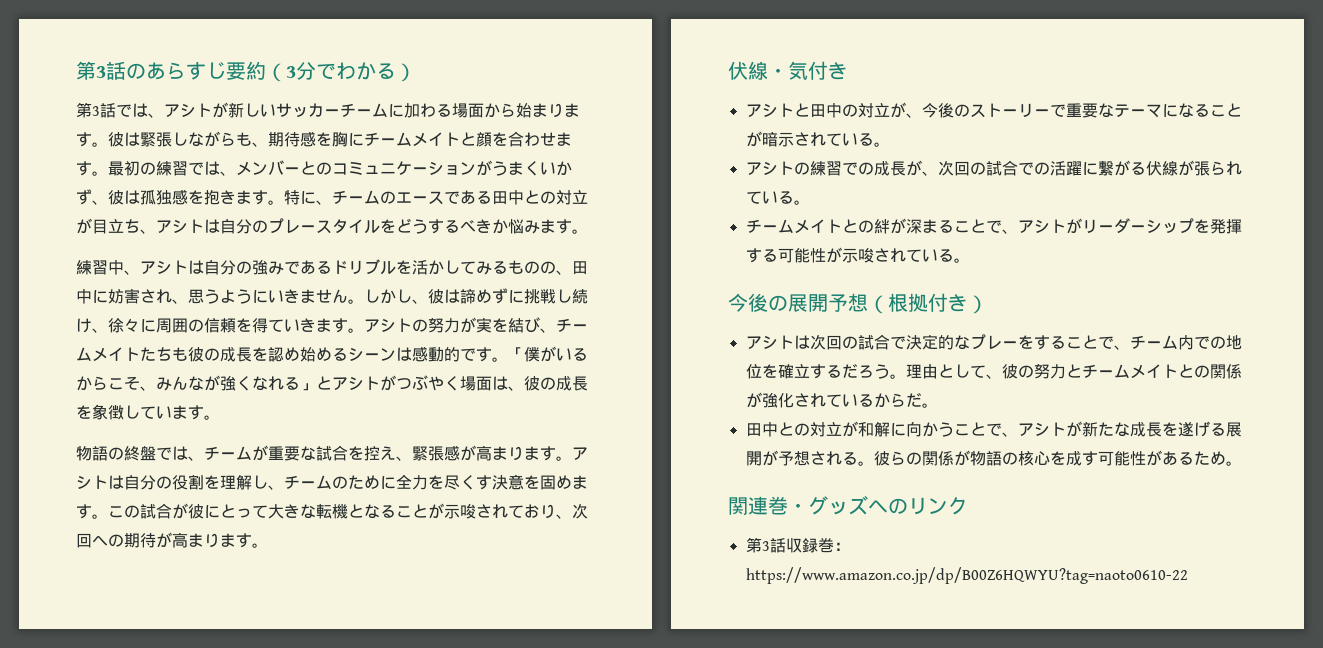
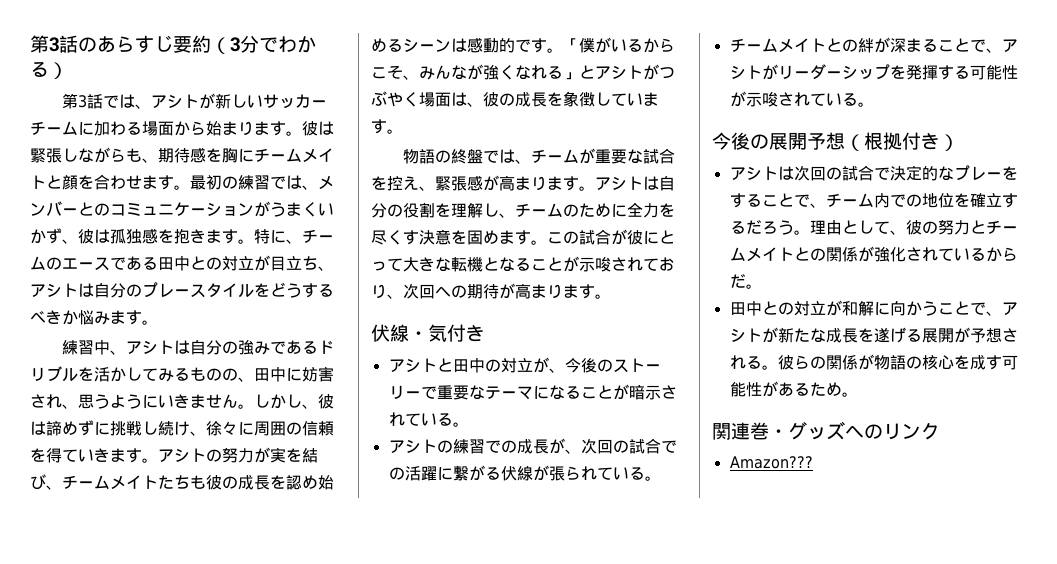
- 第3話収録巻：https://www.amazon.co.jp/dp/B00Z6HQWYU?tag=naoto0610-22
+ Amazon???

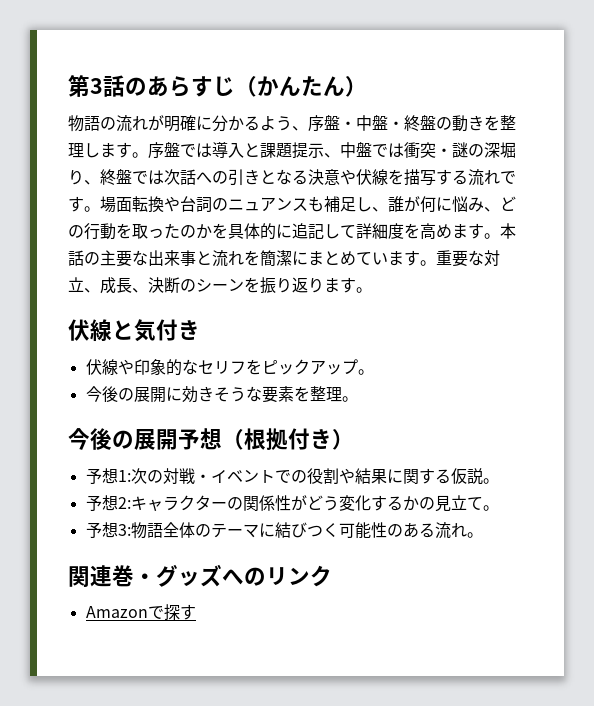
- 第3話のあらすじ要約（3分でわかる）
- 第3話では、アシトが新しいサッカーチームに加わる場面から始まります。彼は緊張しながらも、期待感を胸にチームメイトと顔を合わせます。最初の練習では、メンバーとのコミュニケーションがうまくいかず、彼は孤独感を抱きます。特に、チームのエースである田中との対立が目立ち、アシトは自分のプレースタイルをどうするべきか悩みます。
- 練習中、アシトは自分の強みであるドリブルを活かしてみるものの、田中に妨害され、思うようにいきません。しかし、彼は諦めずに挑戦し続け、徐々に周囲の信頼を得ていきます。アシトの努力が実を結び、チームメイトたちも彼の成長を認め始めるシーンは感動的です。「僕がいるからこそ、みんなが強くなれる」とアシトがつぶやく場面は、彼の成長を象徴しています。
- 物語の終盤では、チームが重要な試合を控え、緊張感が高まります。アシトは自分の役割を理解し、チームのために全力を尽くす決意を固めます。この試合が彼にとって大きな転機となることが示唆されており、次回への期待が高まります。
+ 第3話のあらすじ（かんたん）
+ 物語の流れが明確に分かるよう、序盤・中盤・終盤の動きを整理します。序盤では導入と課題提示、中盤では衝突・謎の深堀り、終盤では次話への引きとなる決意や伏線を描写する流れです。場面転換や台詞のニュアンスも補足し、誰が何に悩み、どの行動を取ったのかを具体的に追記して詳細度を高めます。本話の主要な出来事と流れを簡潔にまとめています。重要な対立、成長、決断のシーンを振り返ります。
- 伏線・気付き
+ 伏線と気付き
- アシトと田中の対立が、今後のストーリーで重要なテーマになることが暗示されている。
- アシトの練習での成長が、次回の試合での活躍に繋がる伏線が張られている。
- チームメイトとの絆が深まることで、アシトがリーダーシップを発揮する可能性が示唆されている。
+ 伏線や印象的なセリフをピックアップ。
+ 今後の展開に効きそうな要素を整理。
- アシトは次回の試合で決定的なプレーをすることで、チーム内での地位を確立するだろう。理由として、彼の努力とチームメイトとの関係が強化されているからだ。
- 田中との対立が和解に向かうことで、アシトが新たな成長を遂げる展開が予想される。彼らの関係が物語の核心を成す可能性があるため。
+ 予想1:次の対戦・イベントでの役割や結果に関する仮説。
+ 予想2:キャラクターの関係性がどう変化するかの見立て。
+ 予想3:物語全体のテーマに結びつく可能性のある流れ。
- Amazon???
+ Amazonで探す

